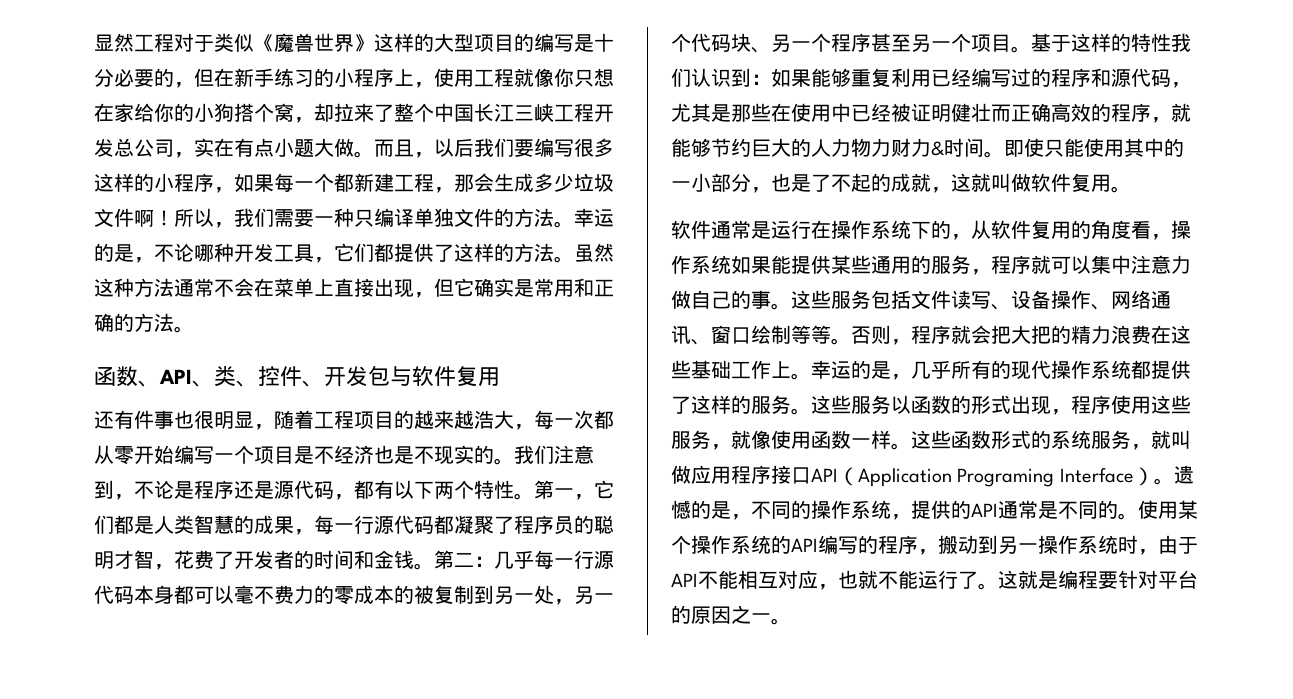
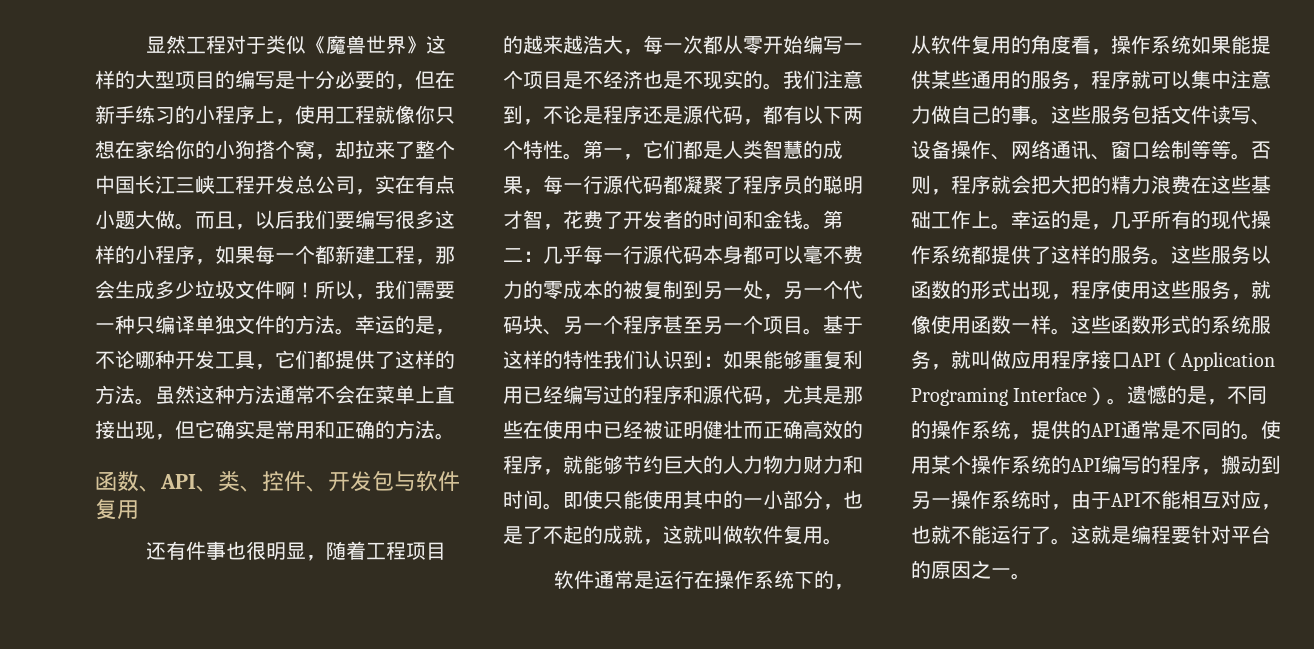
- 基于这样的特性我们认识到：如果能够重复利用已经编写过的程序和源代码，尤其是那些在使用中已经被证明健壮而正确高效的程序，就能够节约巨大的人力物力财力&时间。
+ 基于这样的特性我们认识到：如果能够重复利用已经编写过的程序和源代码，尤其是那些在使用中已经被证明健壮而正确高效的程序，就能够节约巨大的人力物力财力和时间。

